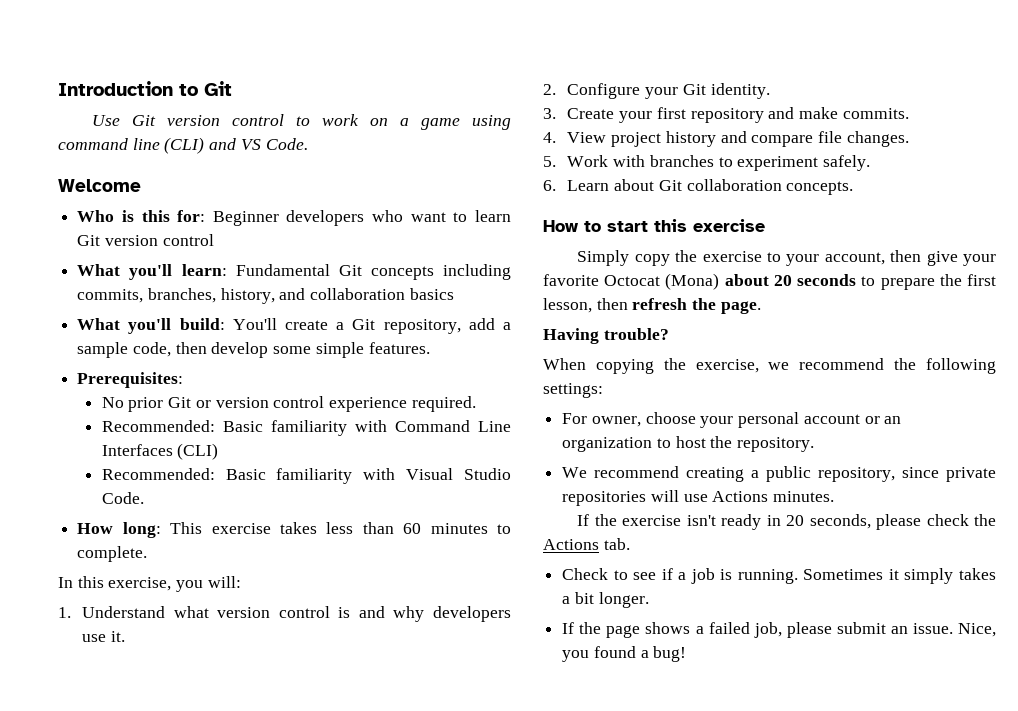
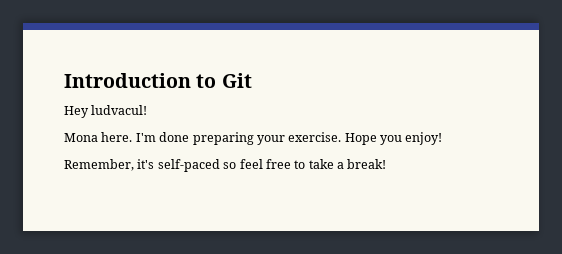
- Use Git version control to work on a game using command line (CLI) and VS Code.
- Welcome
- Who is this for: Beginner developers who want to learn Git version control
- What you'll learn: Fundamental Git concepts including commits, branches, history, and collaboration basics
- What you'll build: You'll create a Git repository, add a sample code, then develop some simple features.
- Prerequisites:
- No prior Git or version control experience required.
- Recommended: Basic familiarity with Command Line Interfaces (CLI)
- Recommended: Basic familiarity with Visual Studio Code.
- How long: This exercise takes less than 60 minutes to complete.
- In this exercise, you will:
- 1. Understand what version control is and why developers use it.
- 2. Configure your Git identity.
- 3. Create your first repository and make commits.
- 4. View project history and compare file changes.
- 5. Work with branches to experiment safely.
- 6. Learn about Git collaboration concepts.
- How to start this exercise
- Simply copy the exercise to your account, then give your favorite Octocat (Mona) about 20 seconds to prepare the first lesson, then refresh the page.
- Having trouble?
- When copying the exercise, we recommend the following settings:
- For owner, choose your personal account or an organization to host the repository.
- We recommend creating a public repository, since private repositories will use Actions minutes.
- If the exercise isn't ready in 20 seconds, please check the Actions tab.
- Check to see if a job is running. Sometimes it simply takes a bit longer.
- If the page shows a failed job, please submit an issue. Nice, you found a bug!
+ Hey ludvacul!
+ Mona here. I'm done preparing your exercise. Hope you enjoy!
+ Remember, it's self-paced so feel free to take a break!

